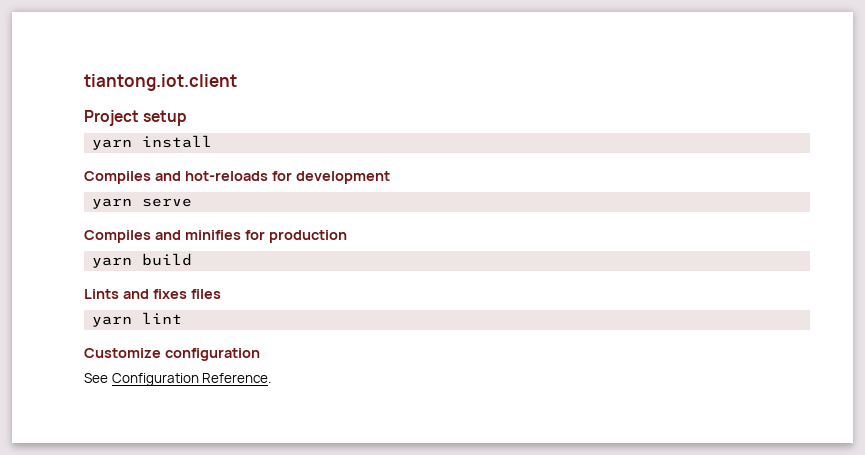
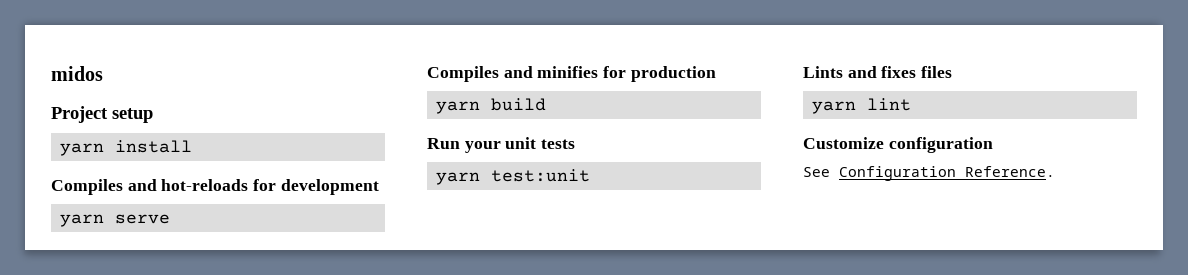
- tiantong.iot.client
+ midos
+ Run your unit tests
+ yarn test:unit

